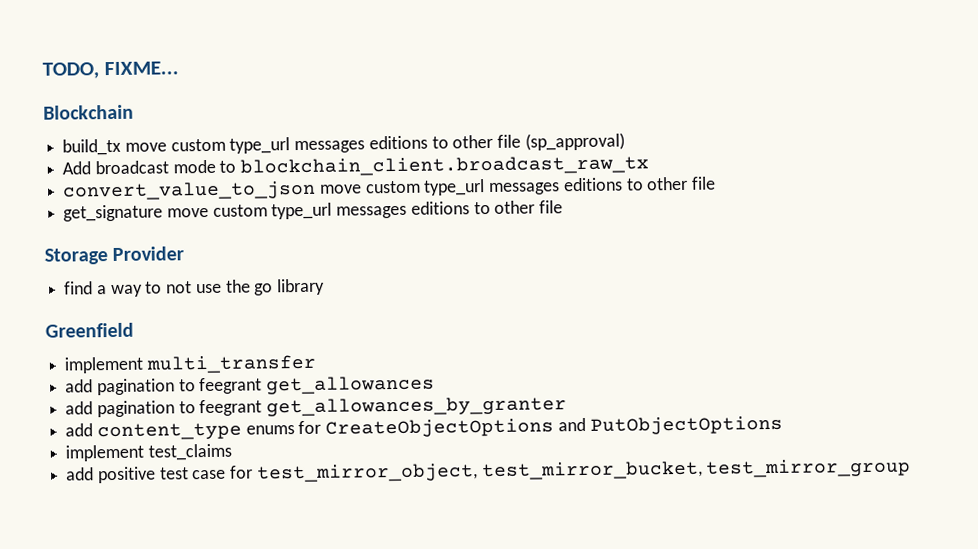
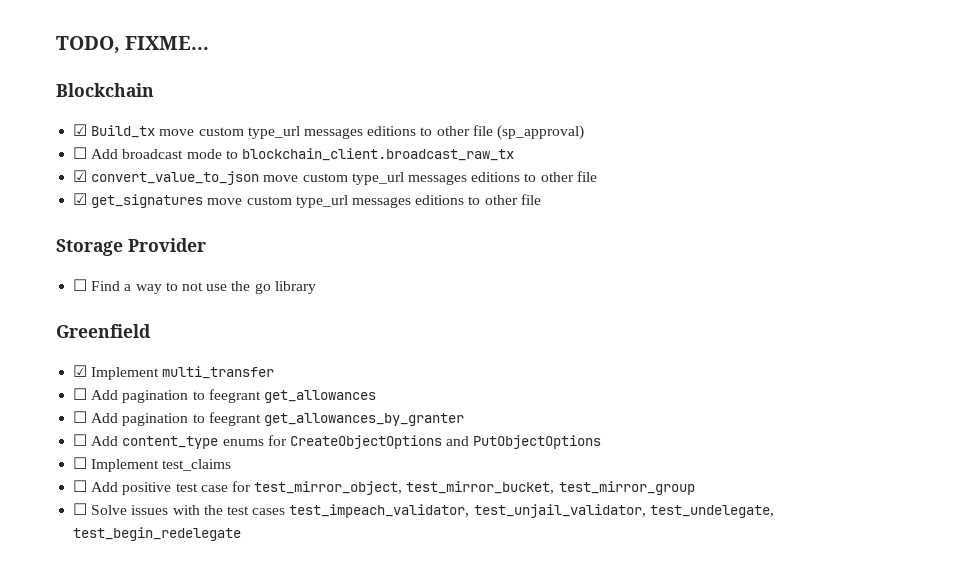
- build_tx move custom type_url messages editions to other file (sp_approval)
+ ☑ Build_tx move custom type_url messages editions to other file (sp_approval)
- Add broadcast mode to blockchain_client.broadcast_raw_tx
+ ☐ Add broadcast mode to blockchain_client.broadcast_raw_tx
- convert_value_to_json move custom type_url messages editions to other file
+ ☑ convert_value_to_json move custom type_url messages editions to other file
- get_signature move custom type_url messages editions to other file
+ ☑ get_signatures move custom type_url messages editions to other file
- find a way to not use the go library
+ ☐ Find a way to not use the go library
- implement multi_transfer
+ ☑ Implement multi_transfer
- add pagination to feegrant get_allowances
+ ☐ Add pagination to feegrant get_allowances
- add pagination to feegrant get_allowances_by_granter
+ ☐ Add pagination to feegrant get_allowances_by_granter
- add content_type enums for CreateObjectOptions and PutObjectOptions
+ ☐ Add content_type enums for CreateObjectOptions and PutObjectOptions
- implement test_claims
+ ☐ Implement test_claims
- add positive test case for test_mirror_object, test_mirror_bucket, test_mirror_group
+ ☐ Add positive test case for test_mirror_object, test_mirror_bucket, test_mirror_group
+ ☐ Solve issues with the test cases test_impeach_validator, test_unjail_validator, test_undelegate, test_begin_redelegate

